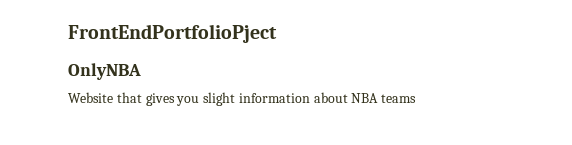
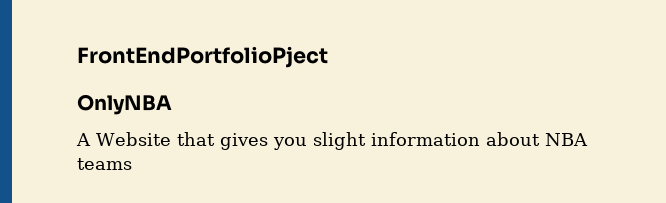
- Website that gives you slight information about NBA teams
+ A Website that gives you slight information about NBA teams

